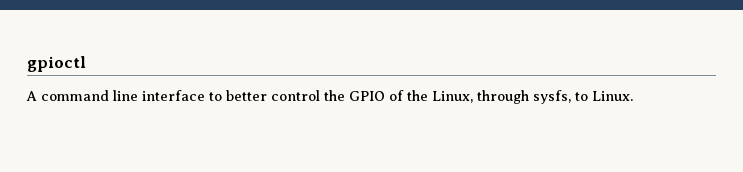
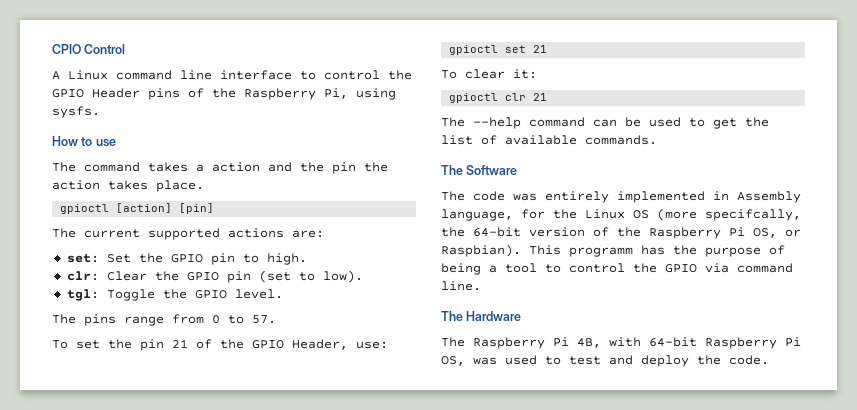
- gpioctl
+ CPIO Control
- A command line interface to better control the GPIO of the Linux, through sysfs, to Linux.
+ A Linux command line interface to control the GPIO Header pins of the Raspberry Pi, using sysfs.
+ How to use
+ The command takes a action and the pin the action takes place.
+ gpioctl [action] [pin]
+ The current supported actions are:
+ set: Set the GPIO pin to high.
+ clr: Clear the GPIO pin (set to low).
+ tgl: Toggle the GPIO level.
+ The pins range from 0 to 57.
+ To set the pin 21 of the GPIO Header, use:
+ gpioctl set 21
+ To clear it:
+ gpioctl clr 21
+ The --help command can be used to get the list of available commands.
+ The Software
+ The code was entirely implemented in Assembly language, for the Linux OS (more specifcally, the 64-bit version of the Raspberry Pi OS, or Raspbian). This programm has the purpose of being a tool to control the GPIO via command line.
+ The Hardware
+ The Raspberry Pi 4B, with 64-bit Raspberry Pi OS, was used to test and deploy the code.

